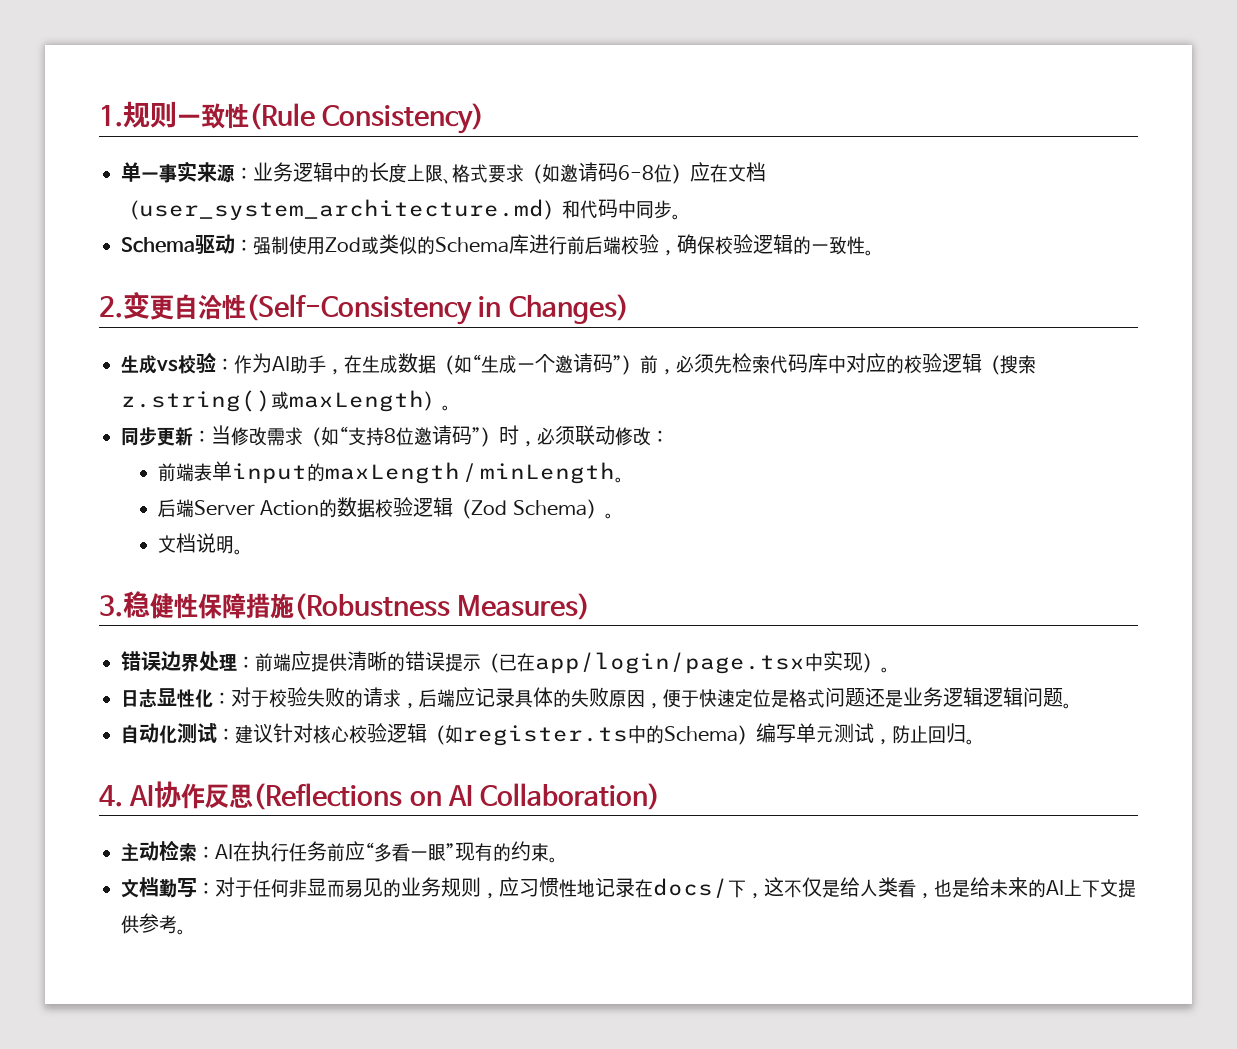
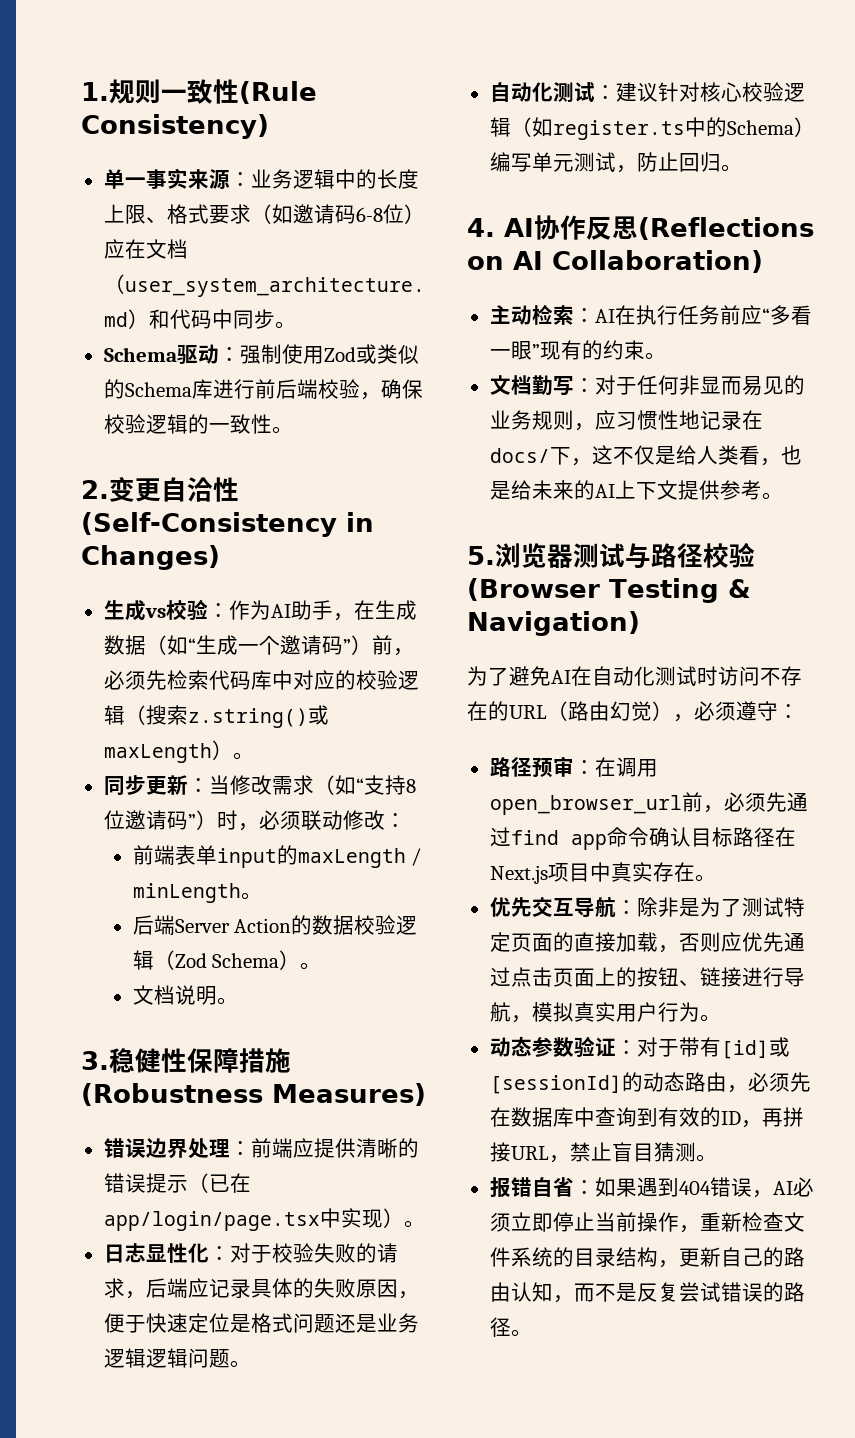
+ 5.浏览器测试与路径校验(Browser Testing & Navigation)
+ 为了避免AI在自动化测试时访问不存在的URL（路由幻觉），必须遵守：
+ 路径预审：在调用open_browser_url前，必须先通过find app命令确认目标路径在Next.js项目中真实存在。
+ 优先交互导航：除非是为了测试特定页面的直接加载，否则应优先通过点击页面上的按钮、链接进行导航，模拟真实用户行为。
+ 动态参数验证：对于带有[id]或[sessionId]的动态路由，必须先在数据库中查询到有效的ID，再拼接URL，禁止盲目猜测。
+ 报错自省：如果遇到404错误，AI必须立即停止当前操作，重新检查文件系统的目录结构，更新自己的路由认知，而不是反复尝试错误的路径。

